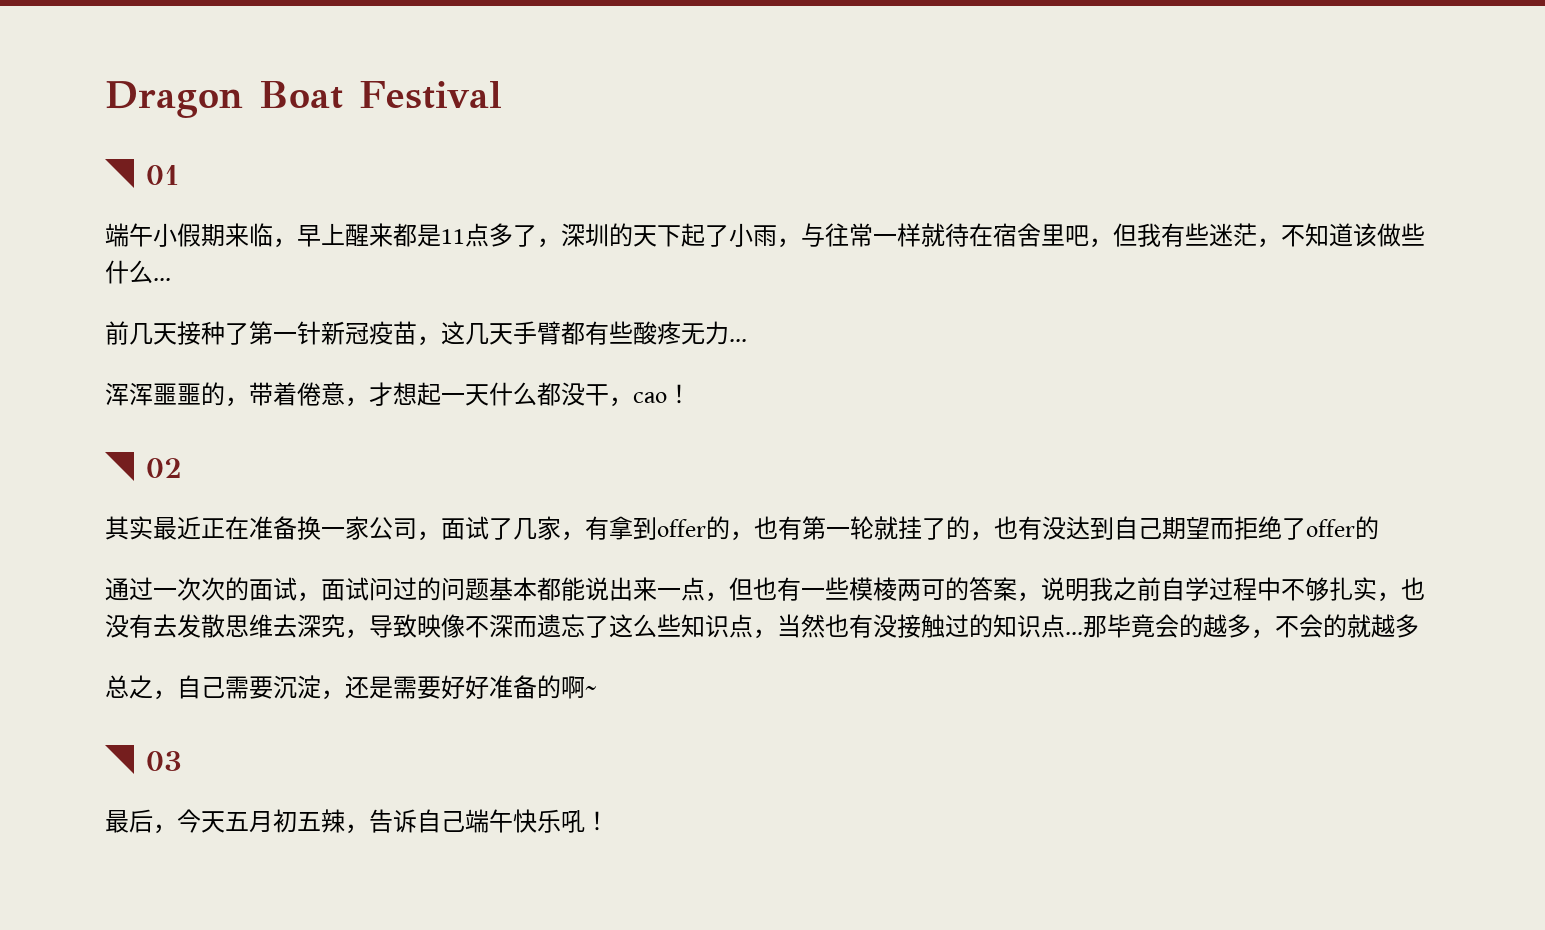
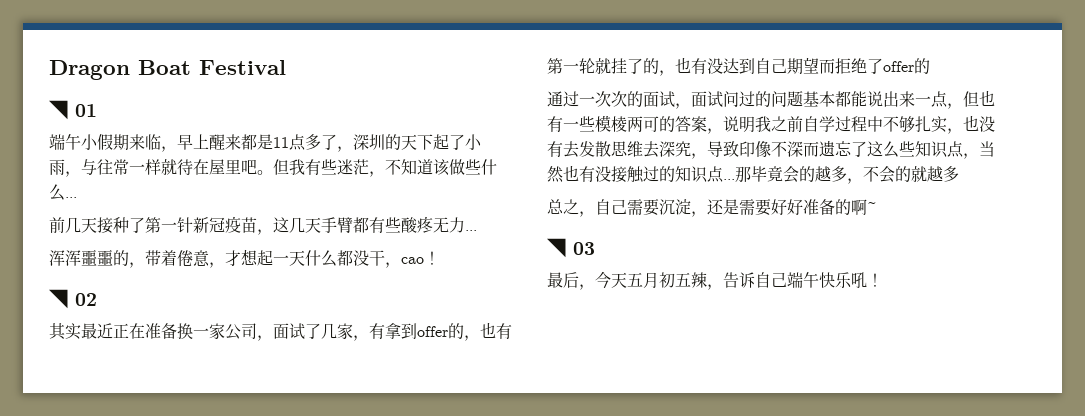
- 端午小假期来临，早上醒来都是11点多了，深圳的天下起了小雨，与往常一样就待在宿舍里吧，但我有些迷茫，不知道该做些什么...
+ 端午小假期来临，早上醒来都是11点多了，深圳的天下起了小雨，与往常一样就待在屋里吧。但我有些迷茫，不知道该做些什么...
- 通过一次次的面试，面试问过的问题基本都能说出来一点，但也有一些模棱两可的答案，说明我之前自学过程中不够扎实，也没有去发散思维去深究，导致映像不深而遗忘了这么些知识点，当然也有没接触过的知识点...
+ 通过一次次的面试，面试问过的问题基本都能说出来一点，但也有一些模棱两可的答案，说明我之前自学过程中不够扎实，也没有去发散思维去深究，导致印像不深而遗忘了这么些知识点，当然也有没接触过的知识点...

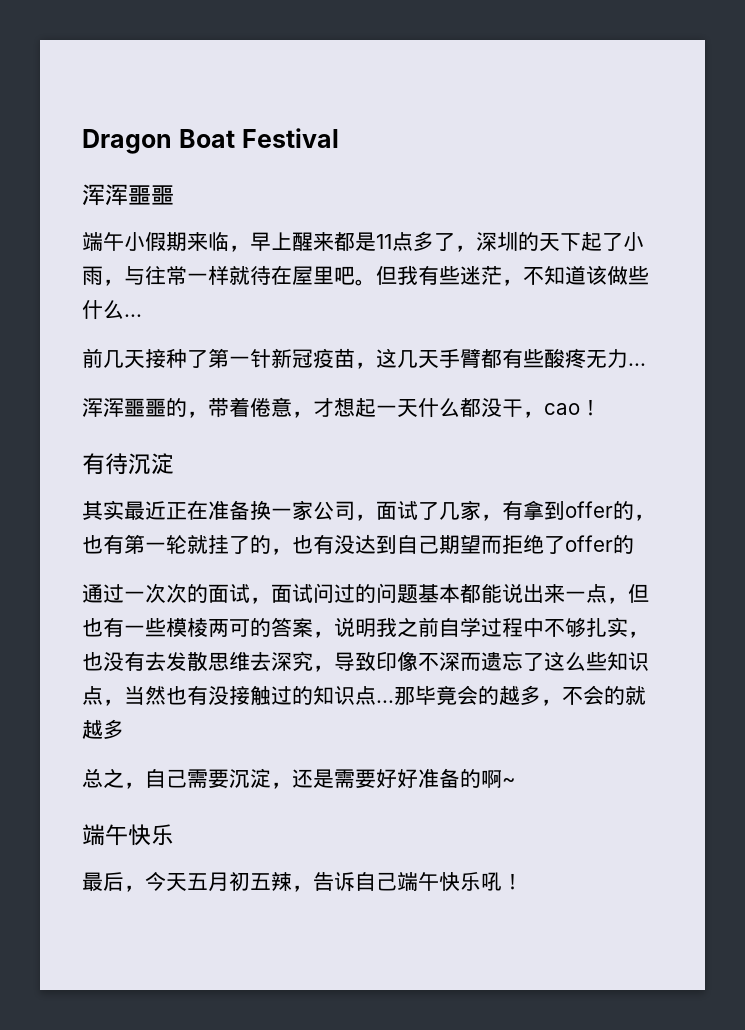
  Dragon Boat Festival
- ◥ 01
+ 浑浑噩噩
- ◥ 02
+ 有待沉淀
  总之，自己需要沉淀，还是需要好好准备的啊~
- ◥ 03
+ 端午快乐

